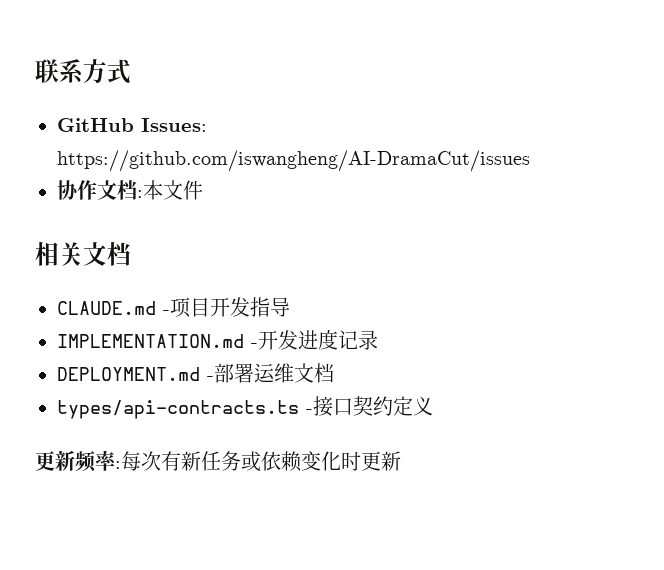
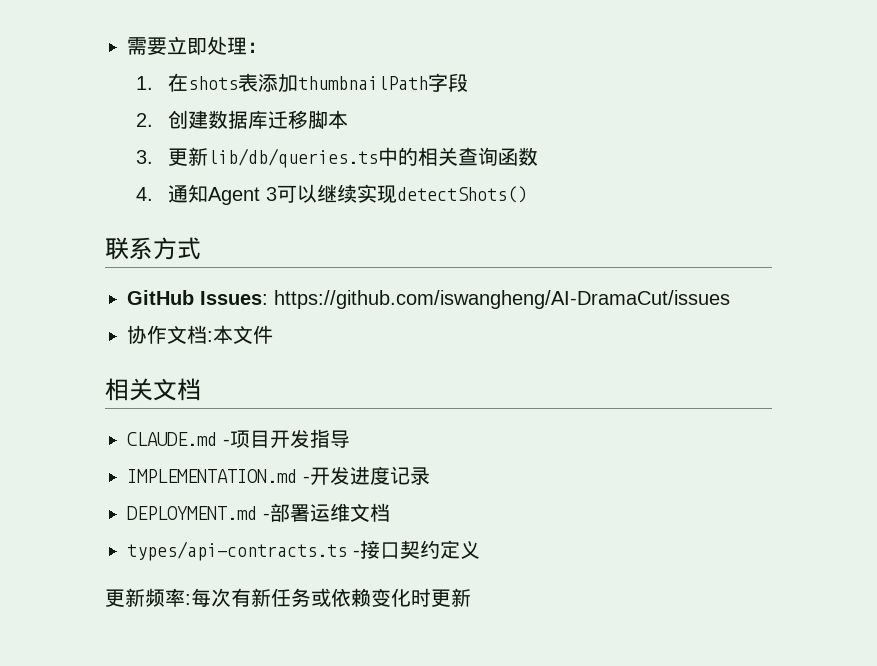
+ 需要立即处理：
+ 1.在shots表添加thumbnailPath字段
+ 2.创建数据库迁移脚本
+ 3.更新lib/db/queries.ts中的相关查询函数
+ 4.通知Agent 3可以继续实现detectShots()

